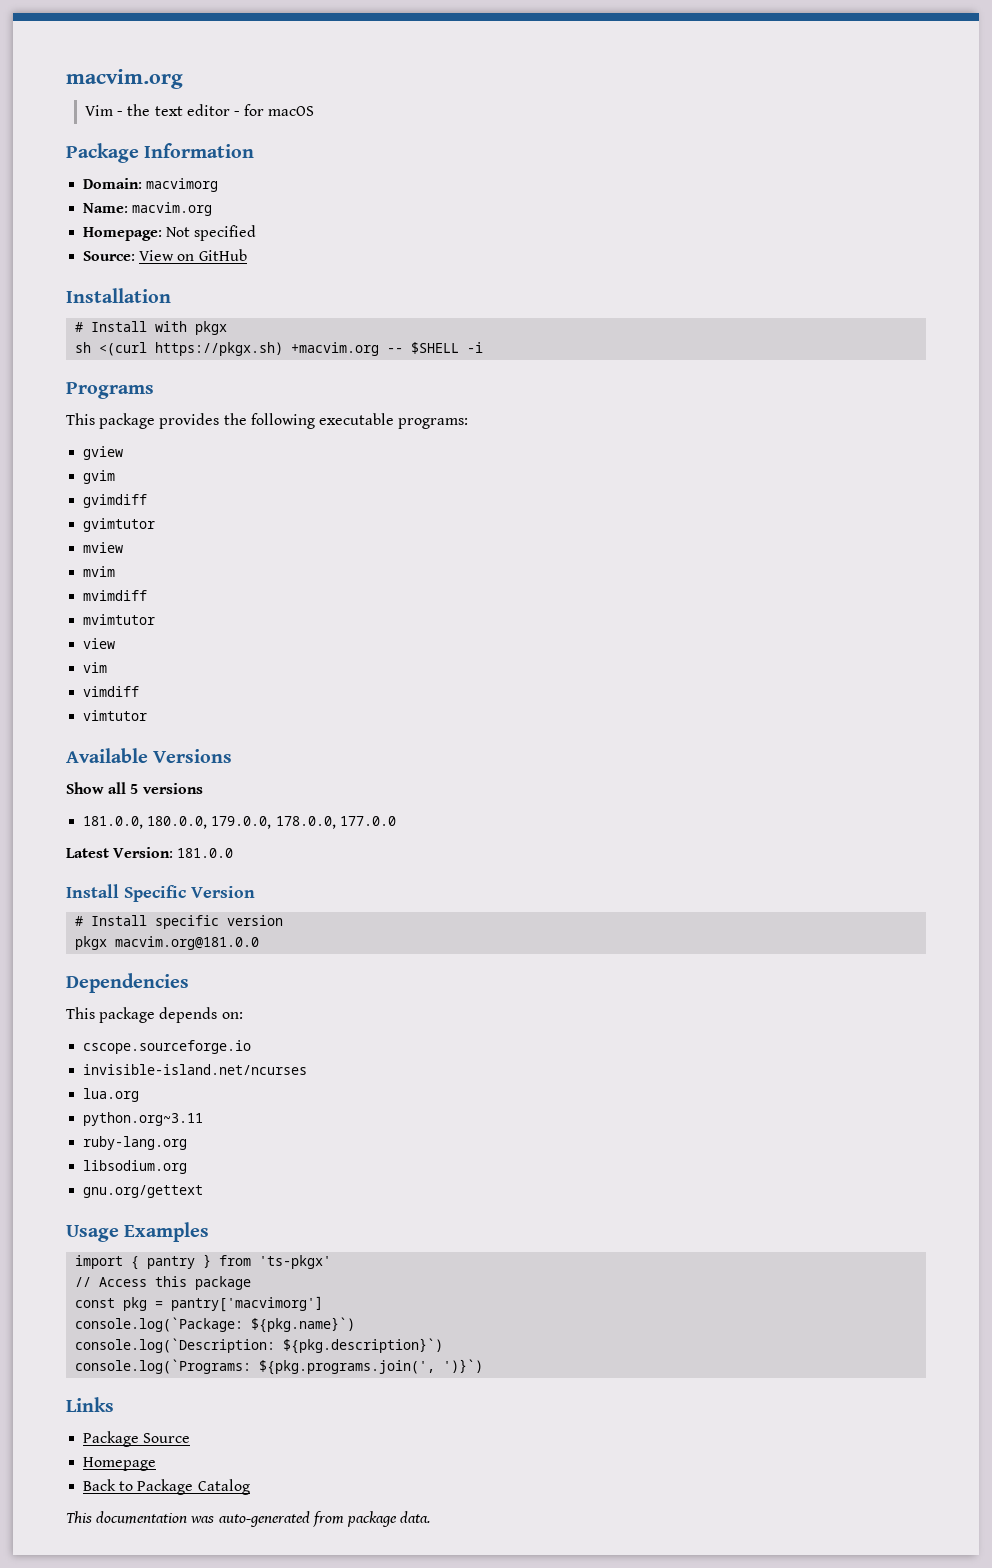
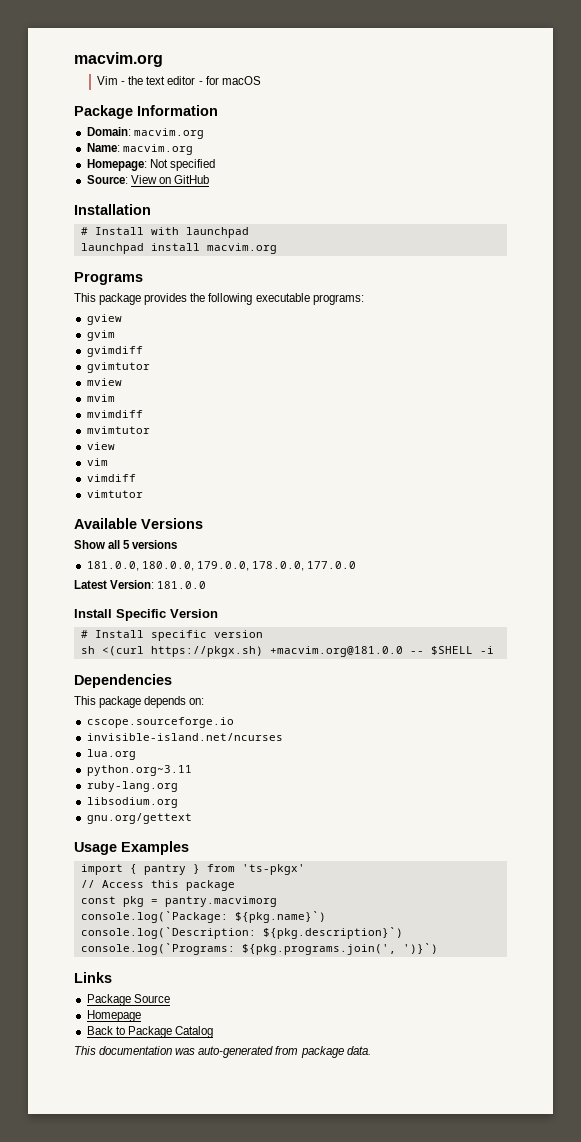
- Domain: macvimorg
+ Domain: macvim.org
- # Install with pkgx
- sh <(curl https://pkgx.sh) +macvim.org -- $SHELL -i
+ # Install with launchpad
+ launchpad install macvim.org
- pkgx macvim.org@181.0.0
+ sh <(curl https://pkgx.sh) +macvim.org@181.0.0 -- $SHELL -i
- const pkg = pantry['macvimorg']
+ const pkg = pantry.macvimorg

